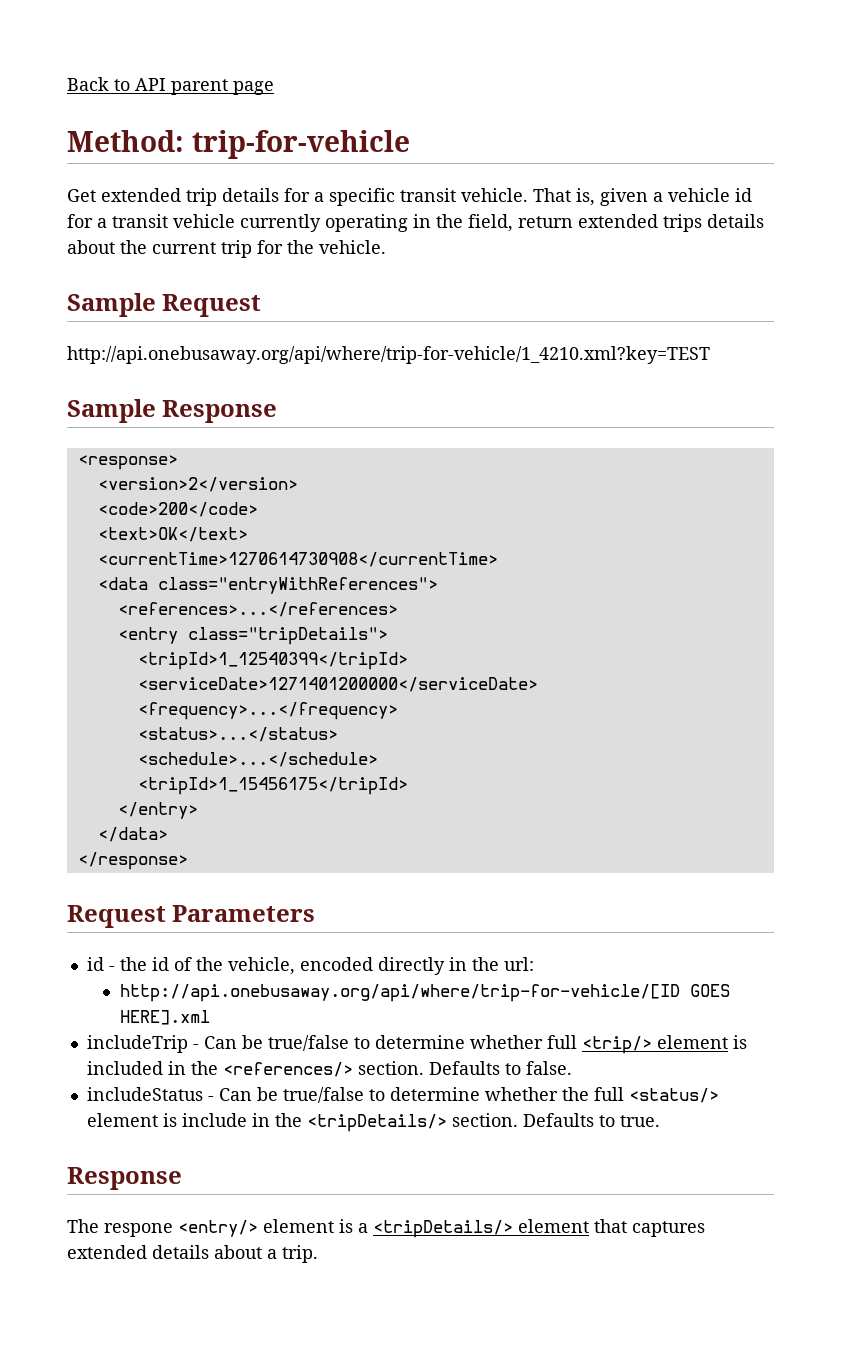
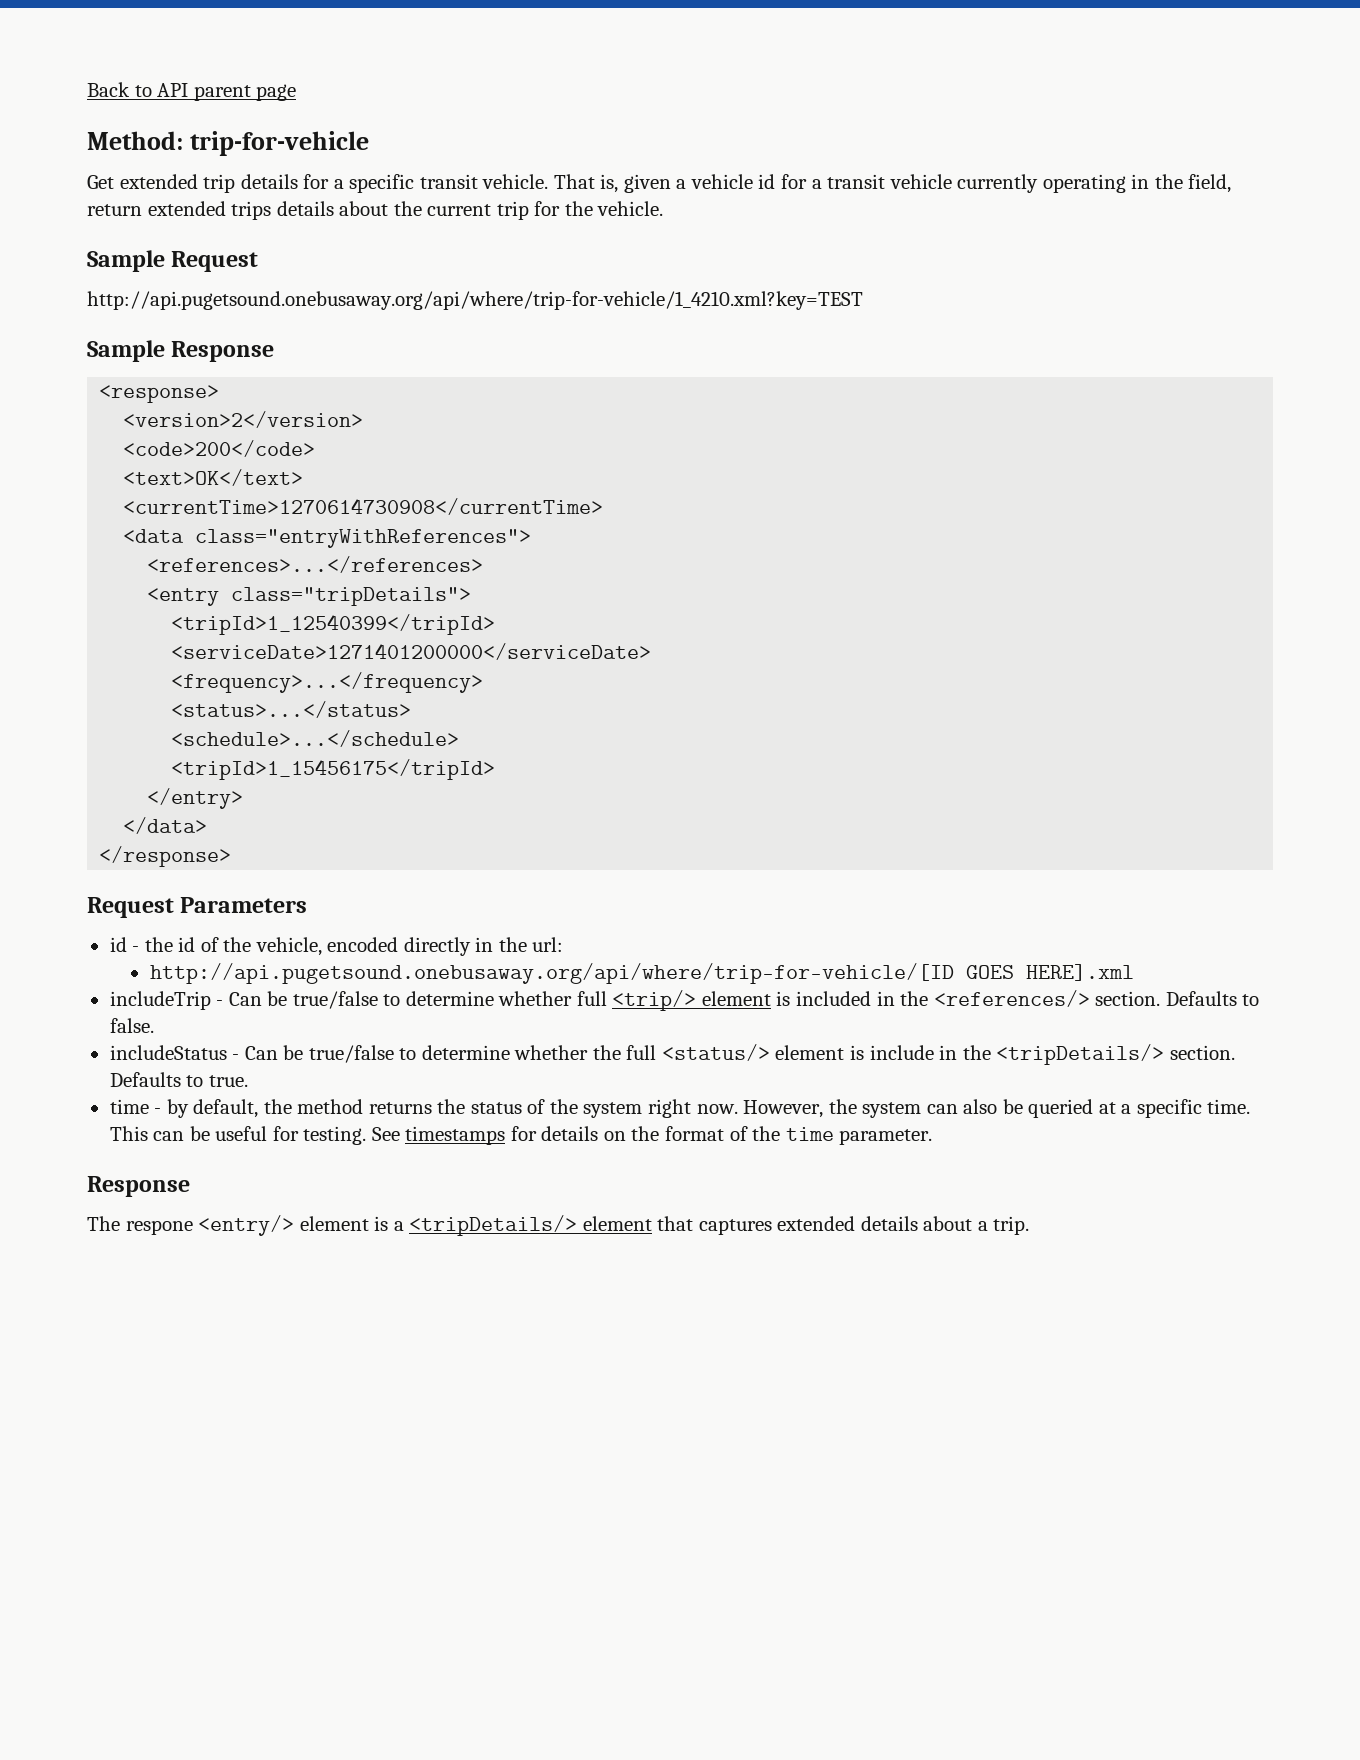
- http://api.onebusaway.org/api/where/trip-for-vehicle/1_4210.xml?key=TEST
+ http://api.pugetsound.onebusaway.org/api/where/trip-for-vehicle/1_4210.xml?key=TEST
- http://api.onebusaway.org/api/where/trip-for-vehicle/[ID GOES HERE].xml
+ http://api.pugetsound.onebusaway.org/api/where/trip-for-vehicle/[ID GOES HERE].xml
+ time - by default, the method returns the status of the system right now. However, the system can also be queried at a specific time. This can be useful for testing. See timestamps for details on the format of the time parameter.

